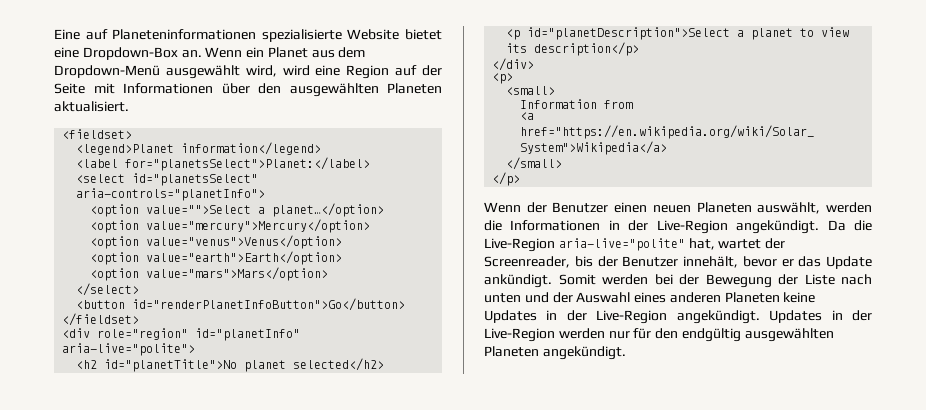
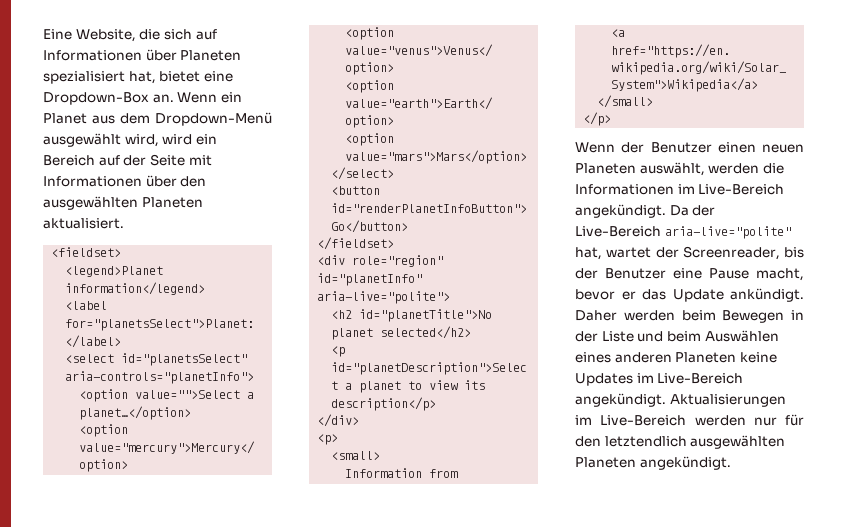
- Eine auf Planeteninformationen spezialisierte Website bietet eine Dropdown-Box an.
+ Eine Website, die sich auf Informationen über Planeten spezialisiert hat, bietet eine Dropdown-Box an.
- Wenn ein Planet aus dem Dropdown-Menü ausgewählt wird, wird eine Region auf der Seite mit Informationen über den ausgewählten Planeten aktualisiert.
+ Wenn ein Planet aus dem Dropdown-Menü ausgewählt wird, wird ein Bereich auf der Seite mit Informationen über den ausgewählten Planeten aktualisiert.
- Wenn der Benutzer einen neuen Planeten auswählt, werden die Informationen in der Live-Region angekündigt. Da die Live-Region aria-live="polite" hat, wartet der Screenreader, bis der Benutzer innehält, bevor er das Update ankündigt.
+ Wenn der Benutzer einen neuen Planeten auswählt, werden die Informationen im Live-Bereich angekündigt. Da der Live-Bereich aria-live="polite" hat, wartet der Screenreader, bis der Benutzer eine Pause macht, bevor er das Update ankündigt.
- Somit werden bei der Bewegung der Liste nach unten und der Auswahl eines anderen Planeten keine Updates in der Live-Region angekündigt. Updates in der Live-Region werden nur für den endgültig ausgewählten Planeten angekündigt.
+ Daher werden beim Bewegen in der Liste und beim Auswählen eines anderen Planeten keine Updates im Live-Bereich angekündigt. Aktualisierungen im Live-Bereich werden nur für den letztendlich ausgewählten Planeten angekündigt.

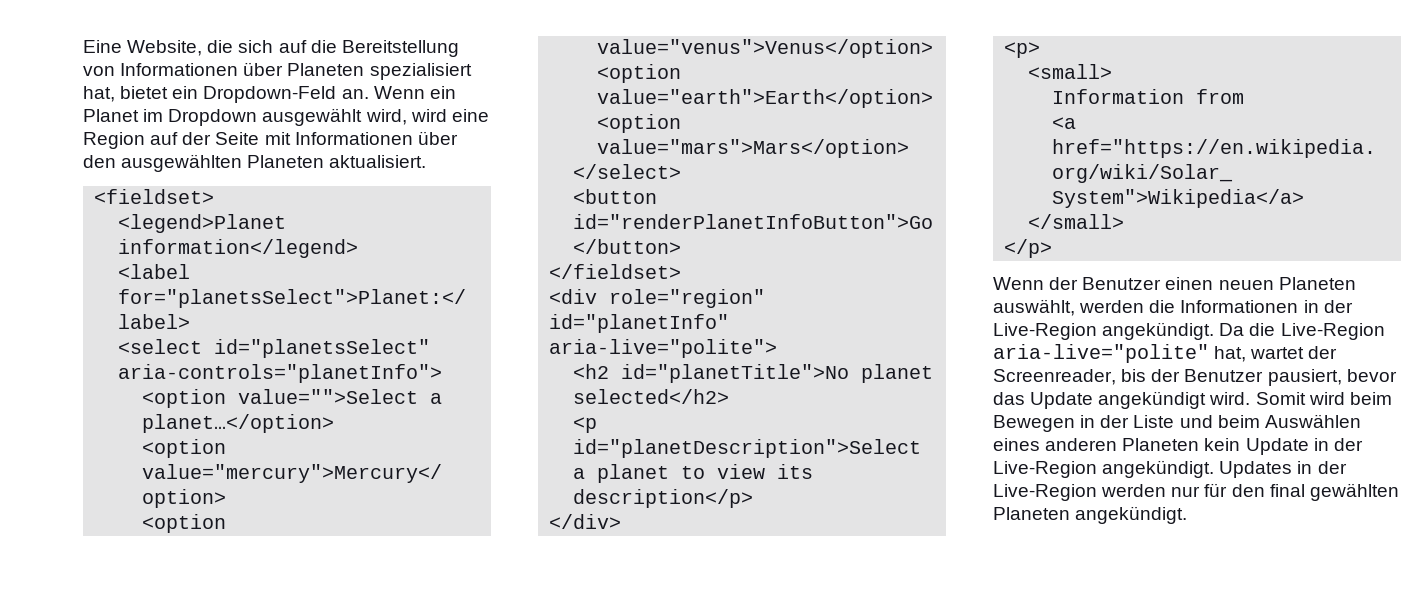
- Eine Website, die sich auf Informationen über Planeten spezialisiert hat, bietet eine Dropdown-Box an.
+ Eine Website, die sich auf die Bereitstellung von Informationen über Planeten spezialisiert hat, bietet ein Dropdown-Feld an.
- Wenn ein Planet aus dem Dropdown-Menü ausgewählt wird, wird ein Bereich auf der Seite mit Informationen über den ausgewählten Planeten aktualisiert.
+ Wenn ein Planet im Dropdown ausgewählt wird, wird eine Region auf der Seite mit Informationen über den ausgewählten Planeten aktualisiert.
- Wenn der Benutzer einen neuen Planeten auswählt, werden die Informationen im Live-Bereich angekündigt. Da der Live-Bereich aria-live="polite" hat, wartet der Screenreader, bis der Benutzer eine Pause macht, bevor er das Update ankündigt. Daher werden beim Bewegen in der Liste und beim Auswählen eines anderen Planeten keine Updates im Live-Bereich angekündigt. Aktualisierungen im Live-Bereich werden nur für den letztendlich ausgewählten Planeten angekündigt.
+ Wenn der Benutzer einen neuen Planeten auswählt, werden die Informationen in der Live-Region angekündigt. Da die Live-Region aria-live="polite" hat, wartet der Screenreader, bis der Benutzer pausiert, bevor das Update angekündigt wird. Somit wird beim Bewegen in der Liste und beim Auswählen eines anderen Planeten kein Update in der Live-Region angekündigt. Updates in der Live-Region werden nur für den final gewählten Planeten angekündigt.

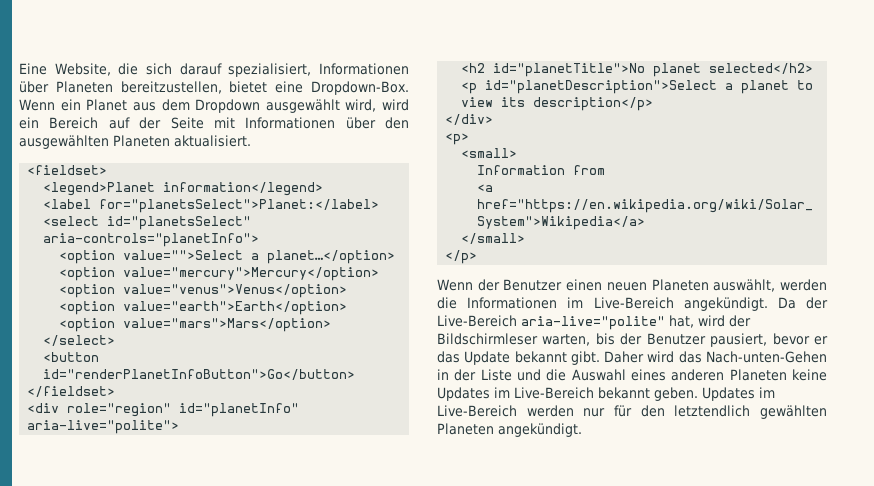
- Eine Website, die sich auf die Bereitstellung von Informationen über Planeten spezialisiert hat, bietet ein Dropdown-Feld an.
+ Eine Website, die sich darauf spezialisiert, Informationen über Planeten bereitzustellen, bietet eine Dropdown-Box.
- Wenn ein Planet im Dropdown ausgewählt wird, wird eine Region auf der Seite mit Informationen über den ausgewählten Planeten aktualisiert.
+ Wenn ein Planet aus dem Dropdown ausgewählt wird, wird ein Bereich auf der Seite mit Informationen über den ausgewählten Planeten aktualisiert.
- Wenn der Benutzer einen neuen Planeten auswählt, werden die Informationen in der Live-Region angekündigt. Da die Live-Region aria-live="polite" hat, wartet der Screenreader, bis der Benutzer pausiert, bevor das Update angekündigt wird. Somit wird beim Bewegen in der Liste und beim Auswählen eines anderen Planeten kein Update in der Live-Region angekündigt. Updates in der Live-Region werden nur für den final gewählten Planeten angekündigt.
+ Wenn der Benutzer einen neuen Planeten auswählt, werden die Informationen im Live-Bereich angekündigt. Da der Live-Bereich aria-live="polite" hat, wird der Bildschirmleser warten, bis der Benutzer pausiert, bevor er das Update bekannt gibt. Daher wird das Nach-unten-Gehen in der Liste und die Auswahl eines anderen Planeten keine Updates im Live-Bereich bekannt geben. Updates im Live-Bereich werden nur für den letztendlich gewählten Planeten angekündigt.

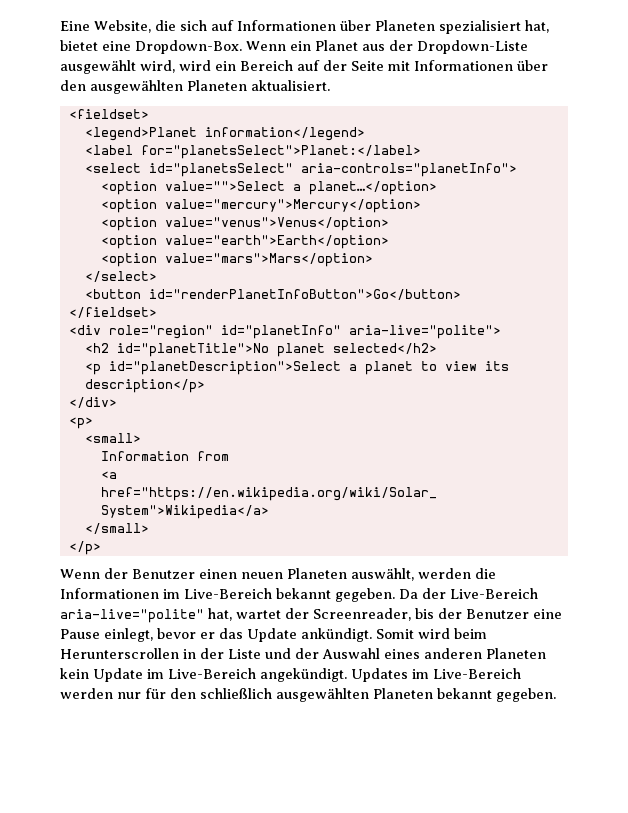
- Eine Website, die sich darauf spezialisiert, Informationen über Planeten bereitzustellen, bietet eine Dropdown-Box.
+ Eine Website, die sich auf Informationen über Planeten spezialisiert hat, bietet eine Dropdown-Box.
- Wenn ein Planet aus dem Dropdown ausgewählt wird, wird ein Bereich auf der Seite mit Informationen über den ausgewählten Planeten aktualisiert.
+ Wenn ein Planet aus der Dropdown-Liste ausgewählt wird, wird ein Bereich auf der Seite mit Informationen über den ausgewählten Planeten aktualisiert.
- Wenn der Benutzer einen neuen Planeten auswählt, werden die Informationen im Live-Bereich angekündigt.
+ Wenn der Benutzer einen neuen Planeten auswählt, werden die Informationen im Live-Bereich bekannt gegeben.
- Da der Live-Bereich aria-live="polite" hat, wird der Bildschirmleser warten, bis der Benutzer pausiert, bevor er das Update bekannt gibt. Daher wird das Nach-unten-Gehen in der Liste und die Auswahl eines anderen Planeten keine Updates im Live-Bereich bekannt geben.
+ Da der Live-Bereich aria-live="polite" hat, wartet der Screenreader, bis der Benutzer eine Pause einlegt, bevor er das Update ankündigt. Somit wird beim Herunterscrollen in der Liste und der Auswahl eines anderen Planeten kein Update im Live-Bereich angekündigt.
- Updates im Live-Bereich werden nur für den letztendlich gewählten Planeten angekündigt.
+ Updates im Live-Bereich werden nur für den schließlich ausgewählten Planeten bekannt gegeben.

